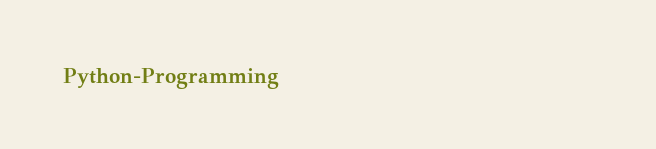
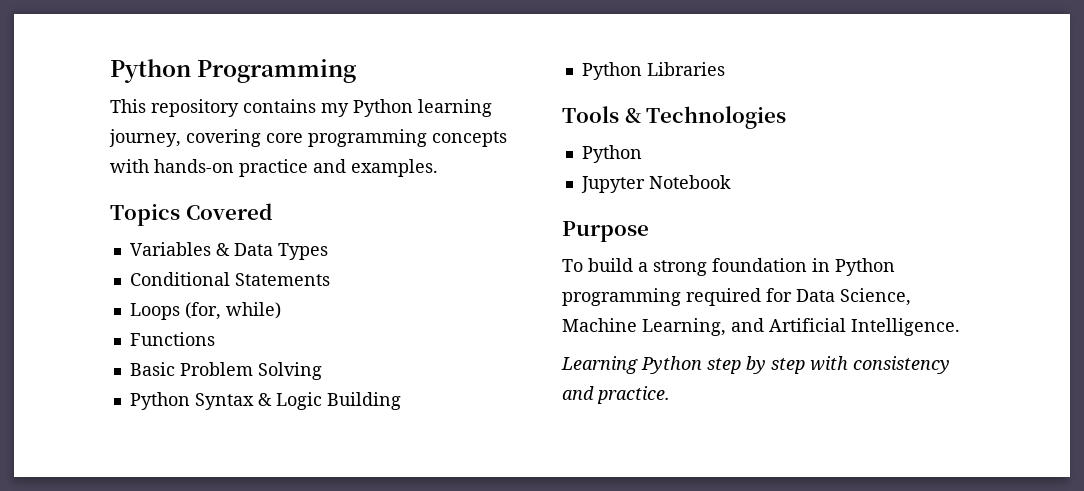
- Python-Programming
+ Python Programming
+ This repository contains my Python learning journey, covering core programming concepts with hands-on practice and examples.
+ Topics Covered
+ Variables & Data Types
+ Conditional Statements
+ Loops (for, while)
+ Functions
+ Basic Problem Solving
+ Python Syntax & Logic Building
+ Python Libraries
+ Tools & Technologies
+ Python
+ Jupyter Notebook
+ Purpose
+ To build a strong foundation in Python programming required for Data Science, Machine Learning, and Artificial Intelligence.
+ Learning Python step by step with consistency and practice.

